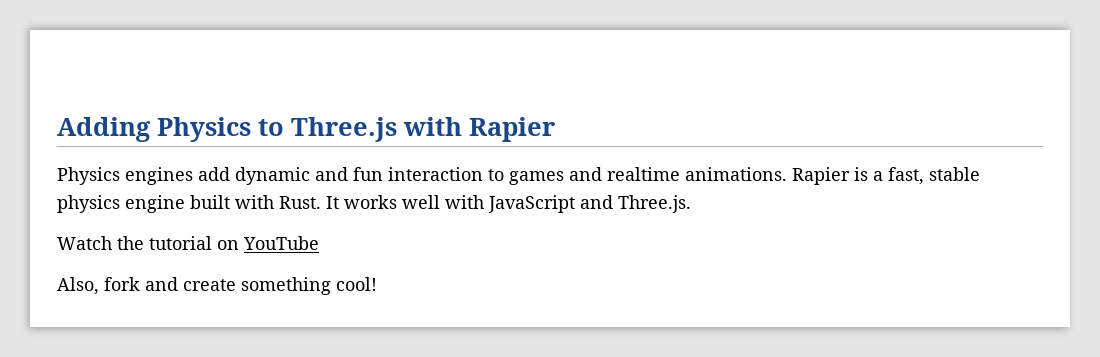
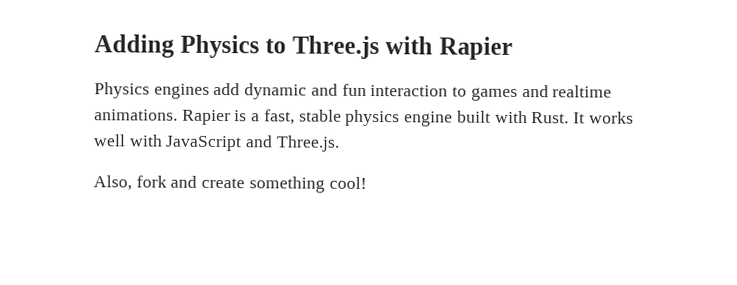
- Watch the tutorial on YouTube

